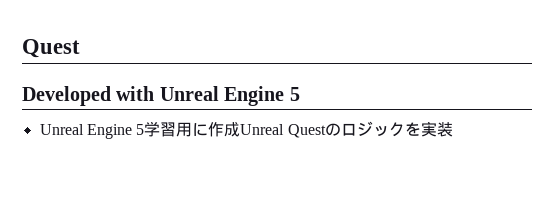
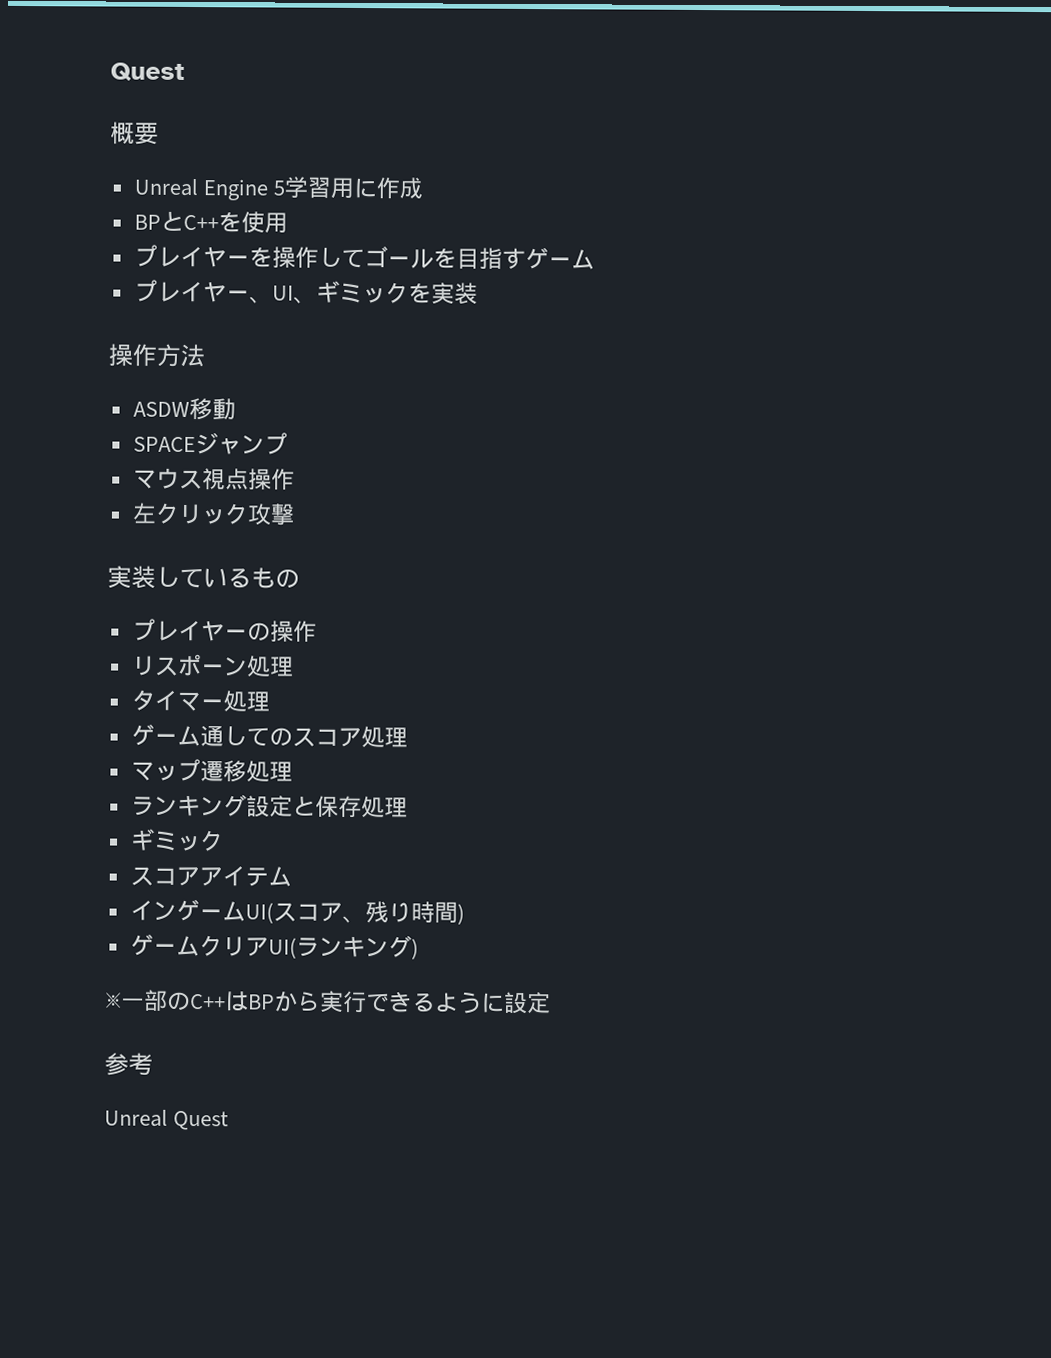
- Developed with Unreal Engine 5
+ 概要
- Unreal Engine 5学習用に作成Unreal Questのロジックを実装
+ Unreal Engine 5学習用に作成
+ BPとC++を使用
+ プレイヤーを操作してゴールを目指すゲーム
+ プレイヤー、UI、ギミックを実装
+ 操作方法
+ ASDW移動
+ SPACEジャンプ
+ マウス視点操作
+ 左クリック攻撃
+ 実装しているもの
+ プレイヤーの操作
+ リスポーン処理
+ タイマー処理
+ ゲーム通してのスコア処理
+ マップ遷移処理
+ ランキング設定と保存処理
+ ギミック
+ スコアアイテム
+ インゲームUI(スコア、残り時間)
+ ゲームクリアUI(ランキング)
+ ※一部のC++はBPから実行できるように設定
+ 参考
+ Unreal Quest

